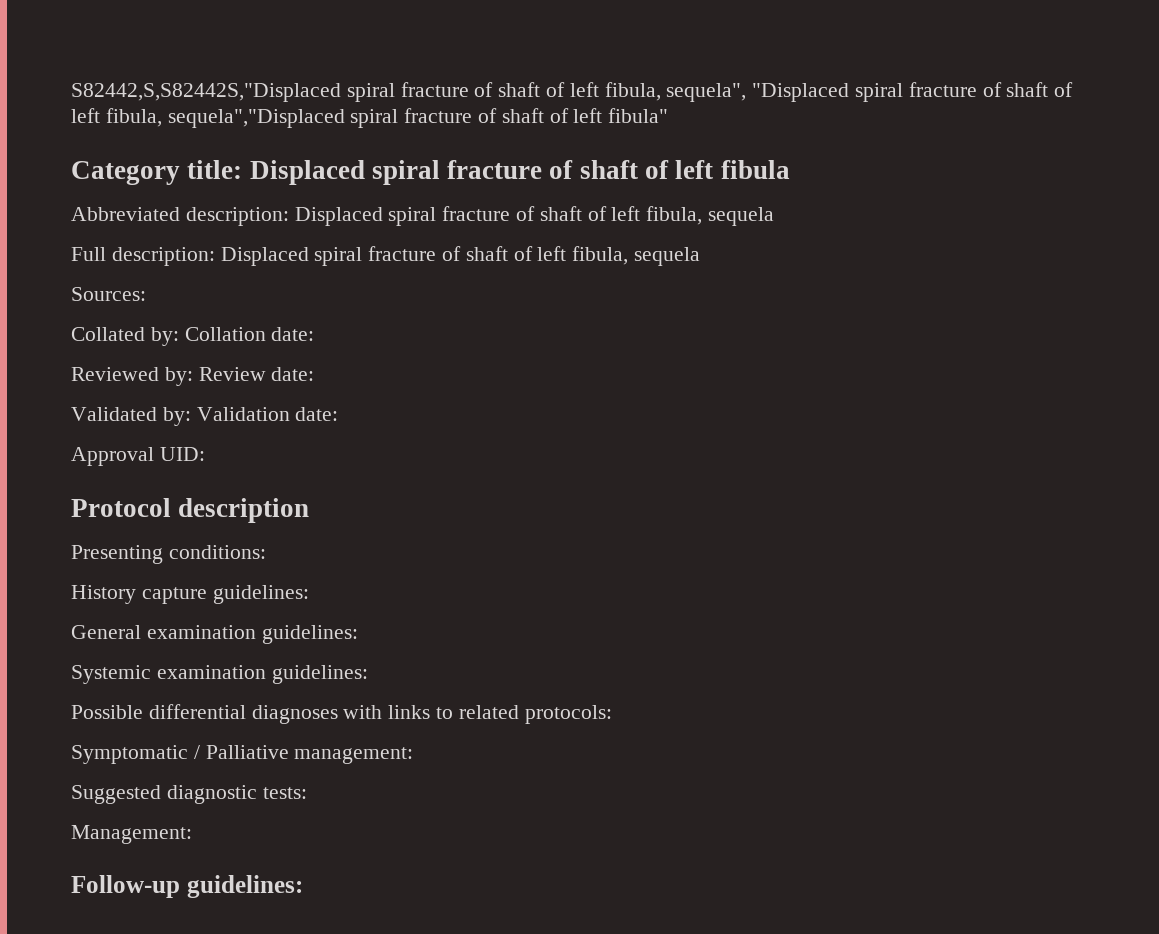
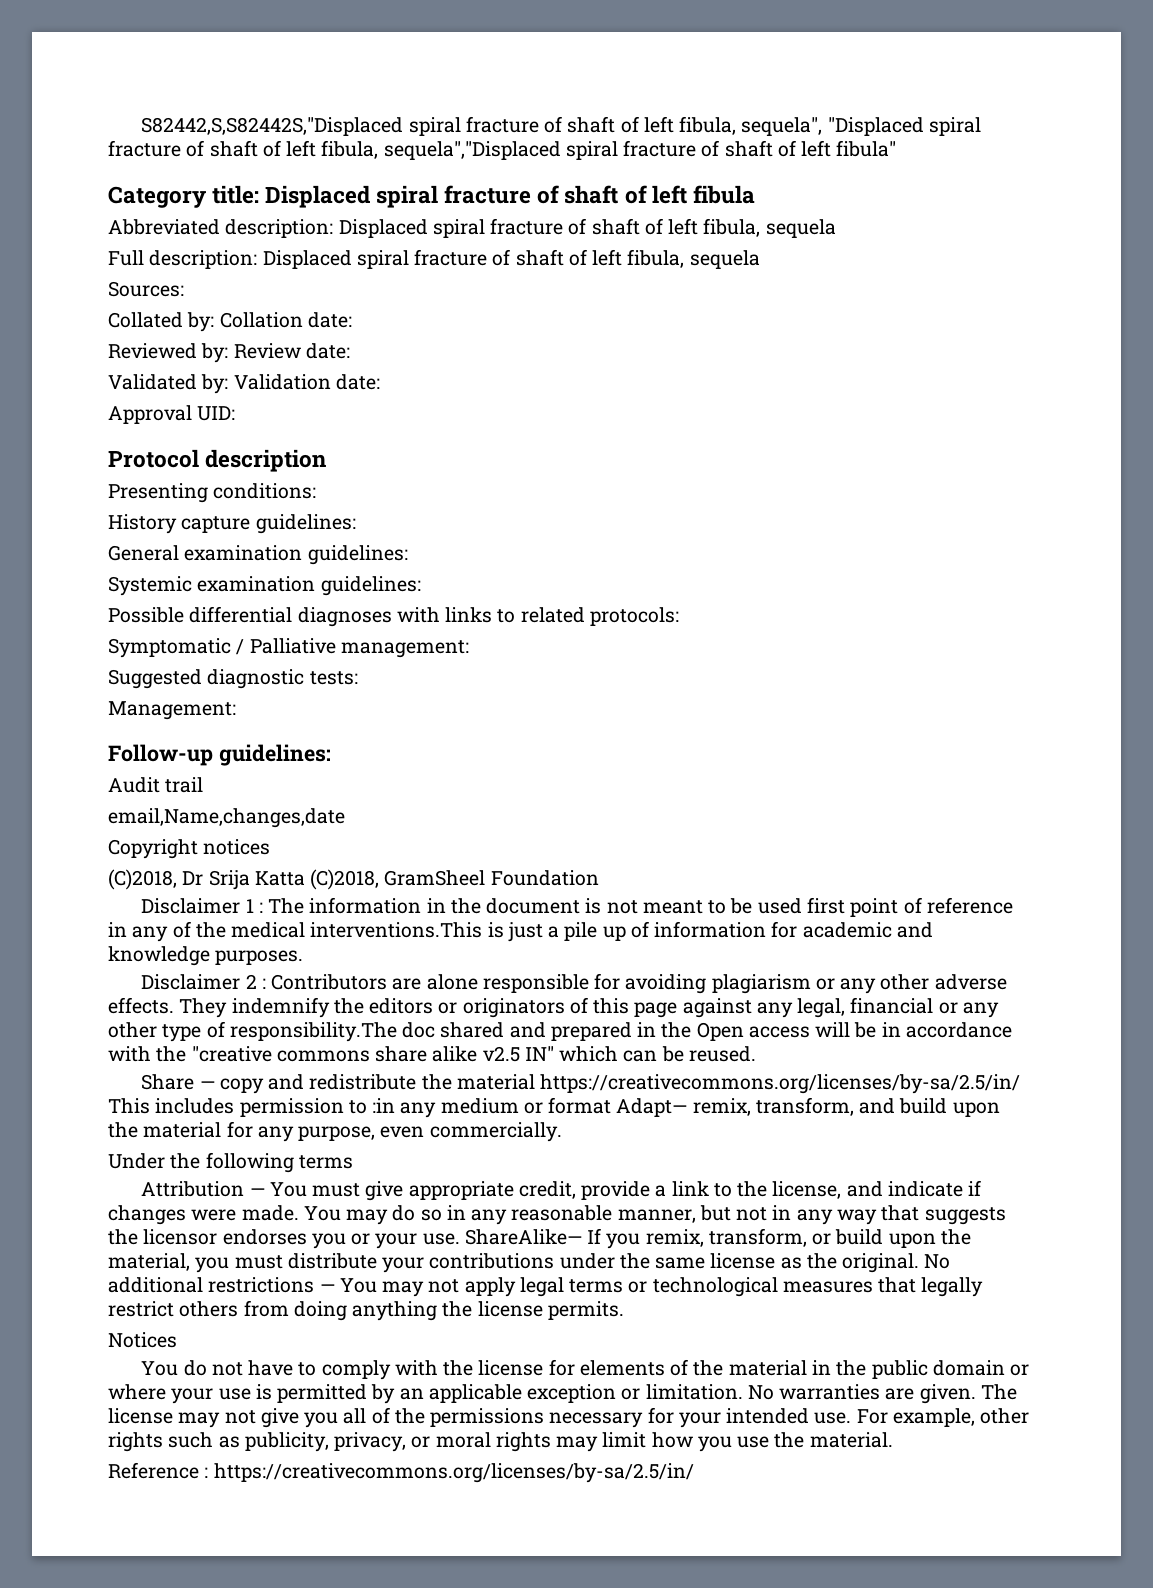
+ Audit trail
+ email,Name,changes,date
+ Copyright notices
+ (C)2018, Dr Srija Katta (C)2018, GramSheel Foundation
+ Disclaimer 1 : The information in the document is not meant to be used first point of reference in any of the medical interventions.This is just a pile up of information for academic and knowledge purposes.
+ Disclaimer 2 : Contributors are alone responsible for avoiding plagiarism or any other adverse effects. They indemnify the editors or originators of this page against any legal, financial or any other type of responsibility.The doc shared and prepared in the Open access will be in accordance with the "creative commons share alike v2.5 IN" which can be reused.
+ Share — copy and redistribute the material https://creativecommons.org/licenses/by-sa/2.5/in/ This includes permission to :in any medium or format Adapt— remix, transform, and build upon the material for any purpose, even commercially.
+ Under the following terms
+ Attribution — You must give appropriate credit, provide a link to the license, and indicate if changes were made. You may do so in any reasonable manner, but not in any way that suggests the licensor endorses you or your use. ShareAlike— If you remix, transform, or build upon the material, you must distribute your contributions under the same license as the original. No additional restrictions — You may not apply legal terms or technological measures that legally restrict others from doing anything the license permits.
+ Notices
+ You do not have to comply with the license for elements of the material in the public domain or where your use is permitted by an applicable exception or limitation. No warranties are given. The license may not give you all of the permissions necessary for your intended use. For example, other rights such as publicity, privacy, or moral rights may limit how you use the material.
+ Reference : https://creativecommons.org/licenses/by-sa/2.5/in/

